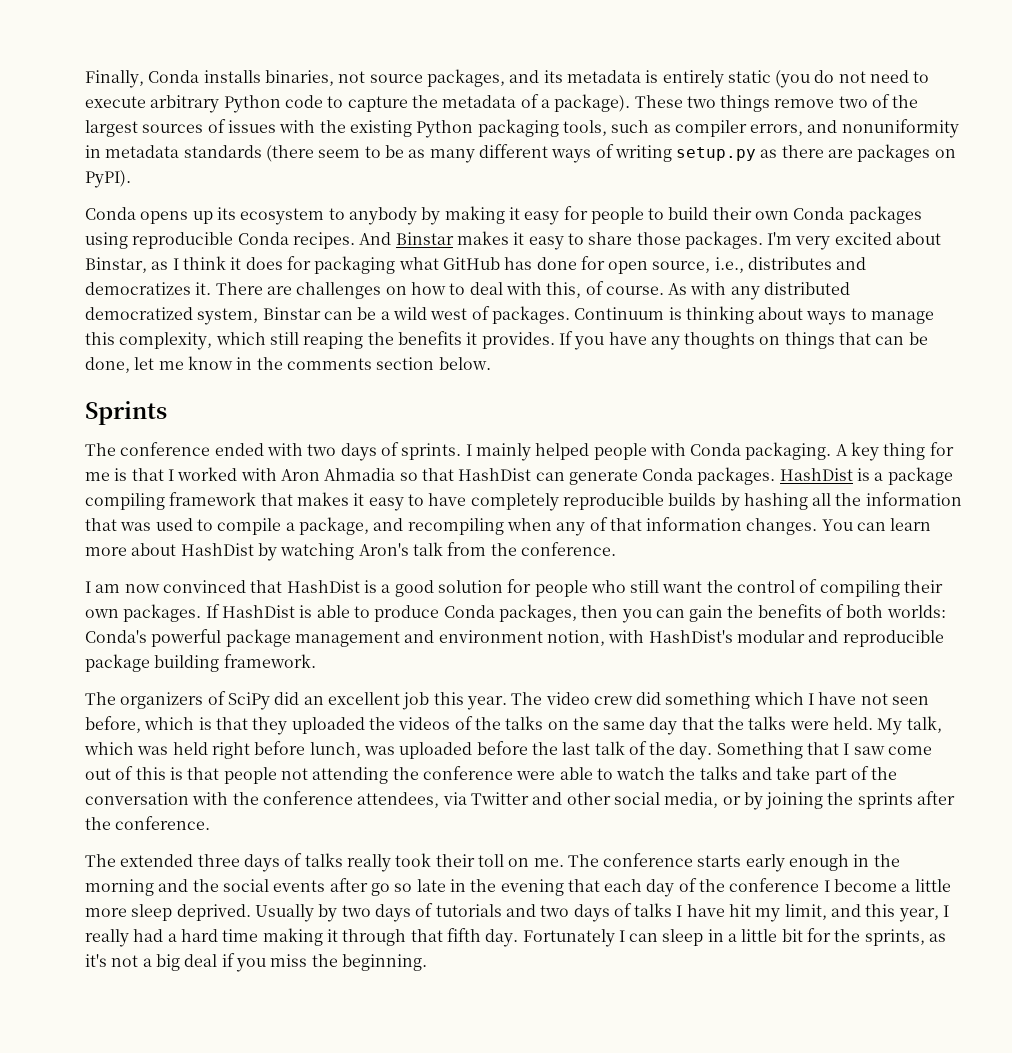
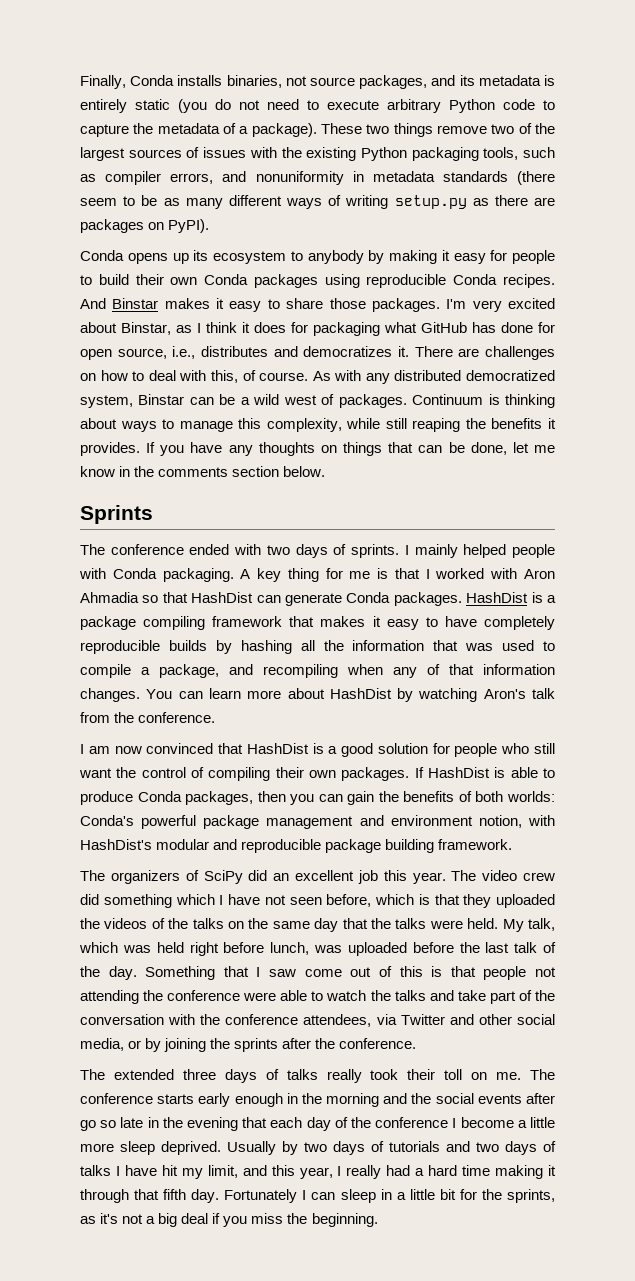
- Continuum is thinking about ways to manage this complexity, which still reaping the benefits it provides.
+ Continuum is thinking about ways to manage this complexity, while still reaping the benefits it provides.

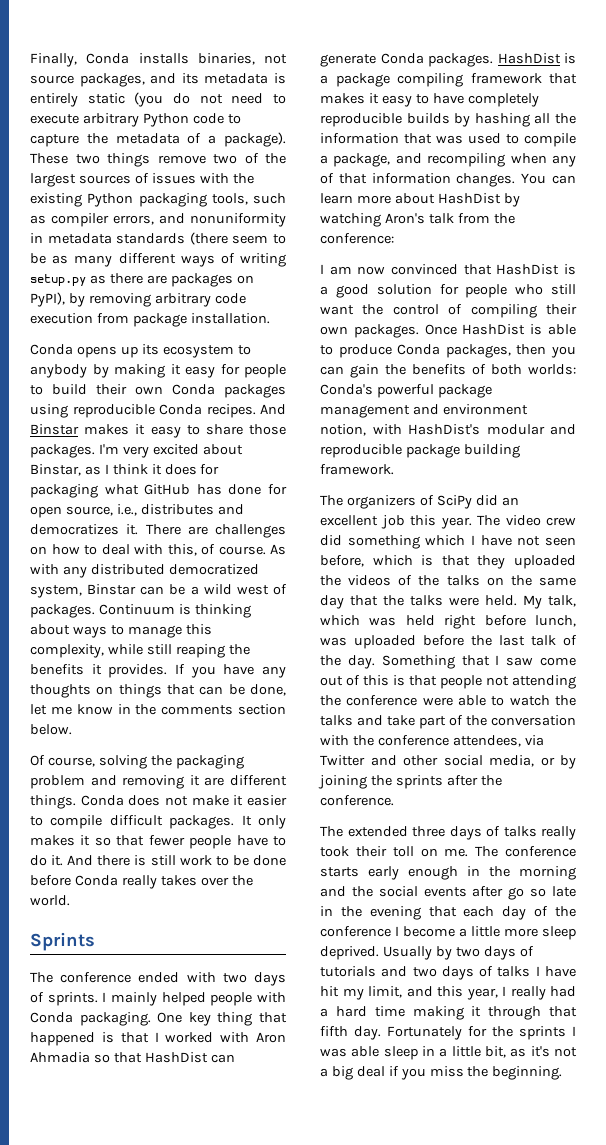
- These two things remove two of the largest sources of issues with the existing Python packaging tools, such as compiler errors, and nonuniformity in metadata standards (there seem to be as many different ways of writing setup.py as there are packages on PyPI).
+ These two things remove two of the largest sources of issues with the existing Python packaging tools, such as compiler errors, and nonuniformity in metadata standards (there seem to be as many different ways of writing setup.py as there are packages on PyPI), by removing arbitrary code execution from package installation.
+ Of course, solving the packaging problem and removing it are different things. Conda does not make it easier to compile difficult packages. It only makes it so that fewer people have to do it. And there is still work to be done before Conda really takes over the world.
- A key thing for me is that I worked with Aron Ahmadia so that HashDist can generate Conda packages.
+ One key thing that happened is that I worked with Aron Ahmadia so that HashDist can generate Conda packages.
- You can learn more about HashDist by watching Aron's talk from the conference.
+ You can learn more about HashDist by watching Aron's talk from the conference:
- If HashDist is able to produce Conda packages, then you can gain the benefits of both worlds: Conda's powerful package management and environment notion, with HashDist's modular and reproducible package building framework.
+ Once HashDist is able to produce Conda packages, then you can gain the benefits of both worlds: Conda's powerful package management and environment notion, with HashDist's modular and reproducible package building framework.
- Fortunately I can sleep in a little bit for the sprints, as it's not a big deal if you miss the beginning.
+ Fortunately for the sprints I was able sleep in a little bit, as it's not a big deal if you miss the beginning.

